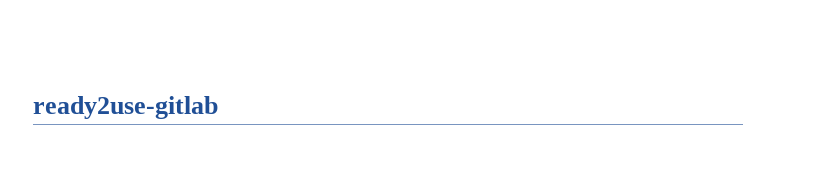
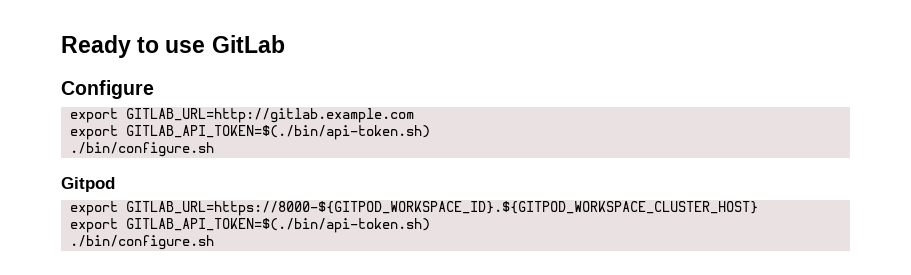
- ready2use-gitlab
+ Ready to use GitLab
+ Configure
+ export GITLAB_URL=http://gitlab.example.com
+ export GITLAB_API_TOKEN=$(./bin/api-token.sh)
+ ./bin/configure.sh
+ Gitpod
+ export GITLAB_URL=https://8000-${GITPOD_WORKSPACE_ID}.${GITPOD_WORKSPACE_CLUSTER_HOST}
+ export GITLAB_API_TOKEN=$(./bin/api-token.sh)
+ ./bin/configure.sh

